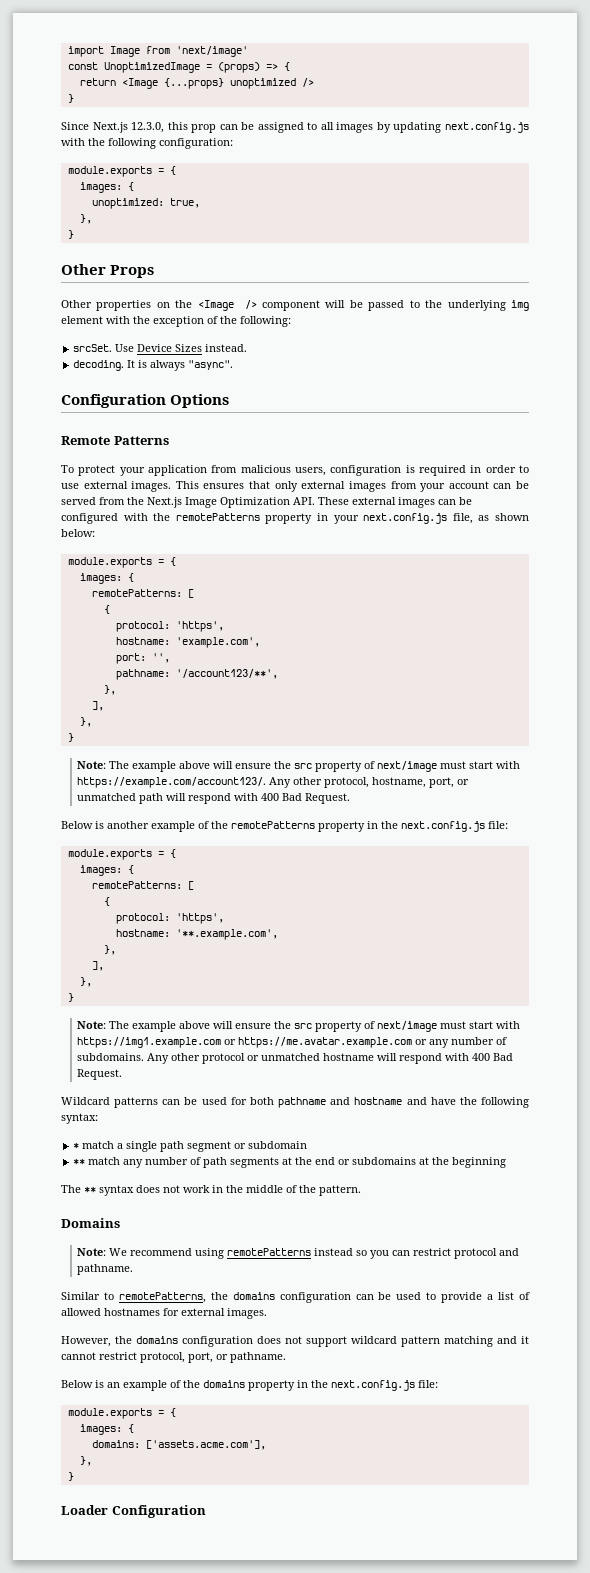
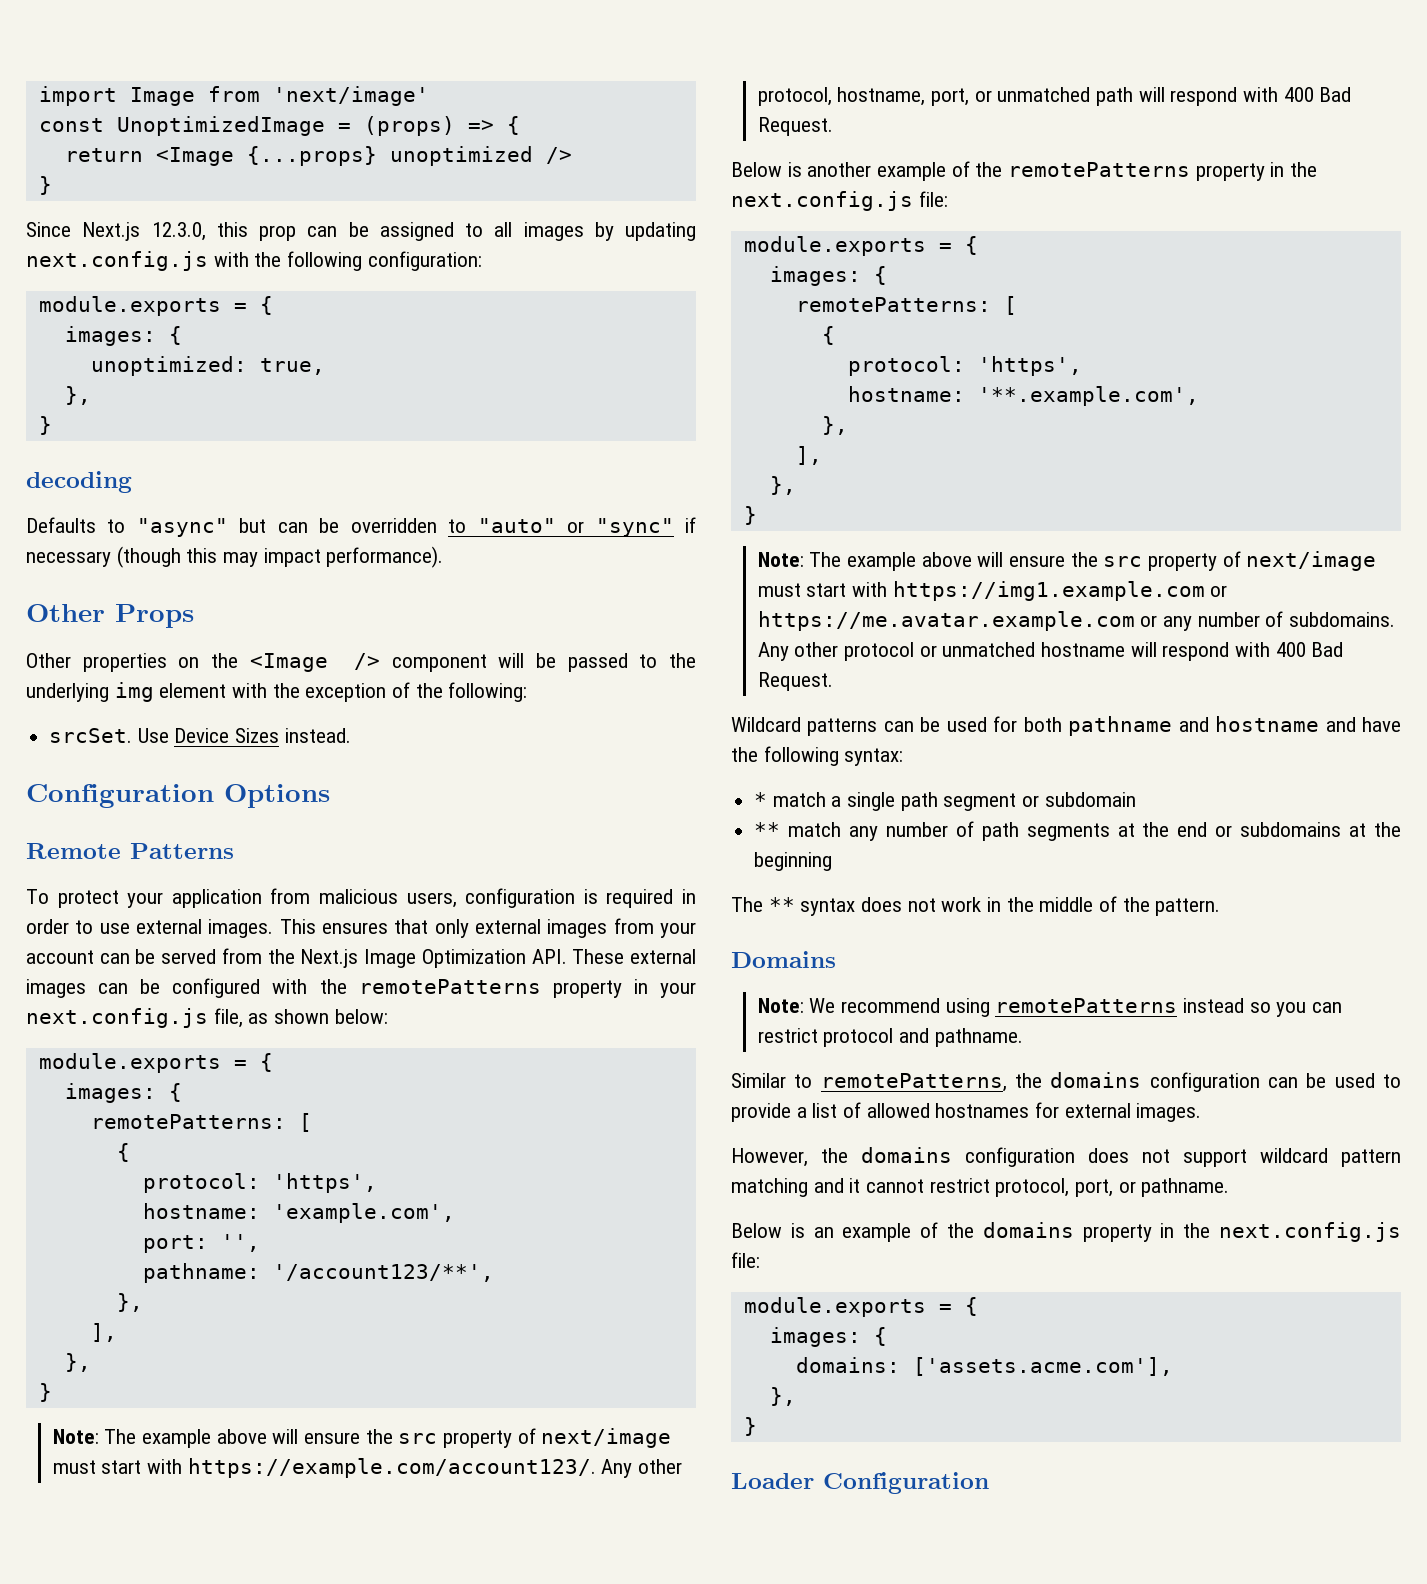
+ decoding
+ Defaults to "async" but can be overridden to "auto" or "sync" if necessary (though this may impact performance).
- decoding. It is always "async".

